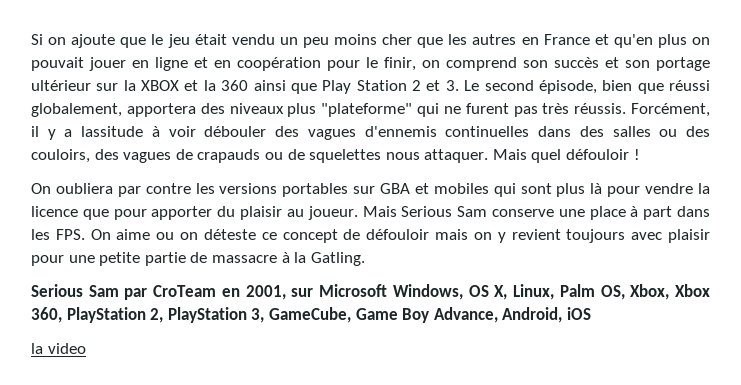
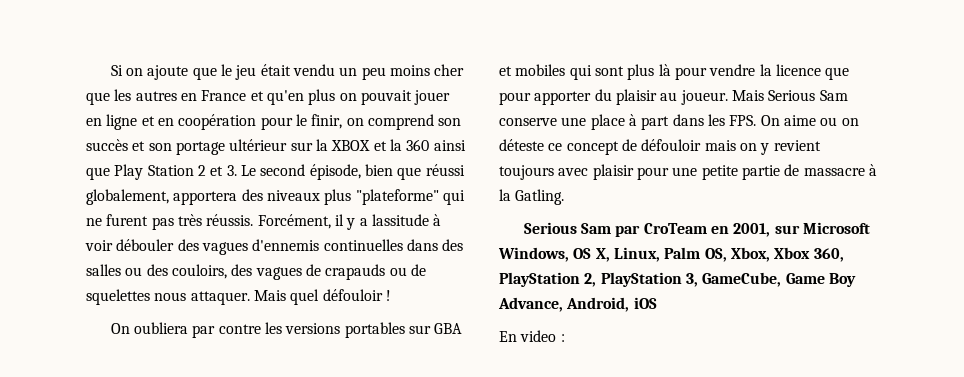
- la video
+ En video :

